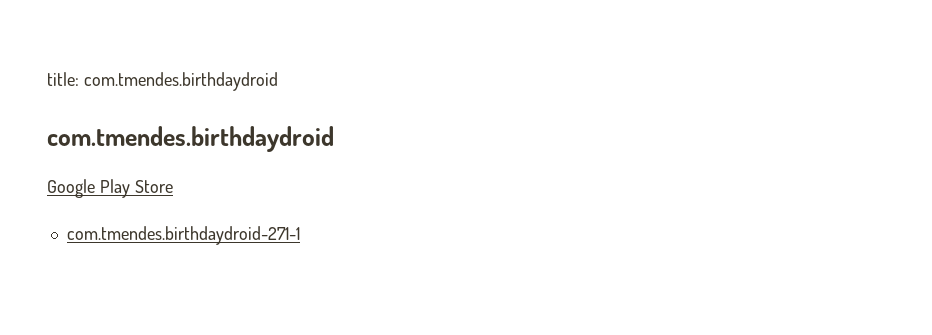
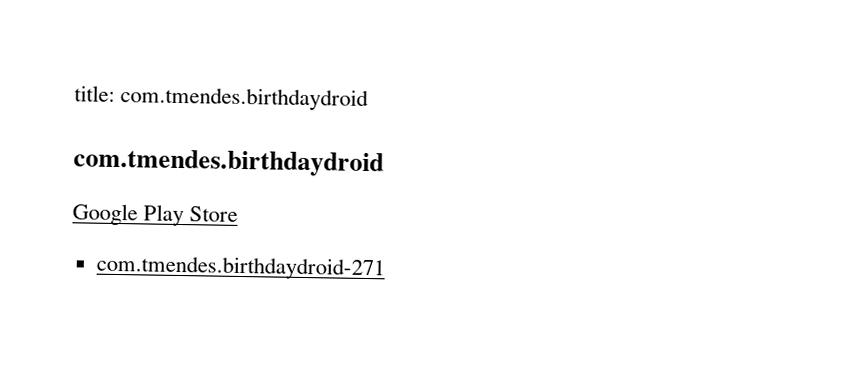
- com.tmendes.birthdaydroid-271-1
+ com.tmendes.birthdaydroid-271

